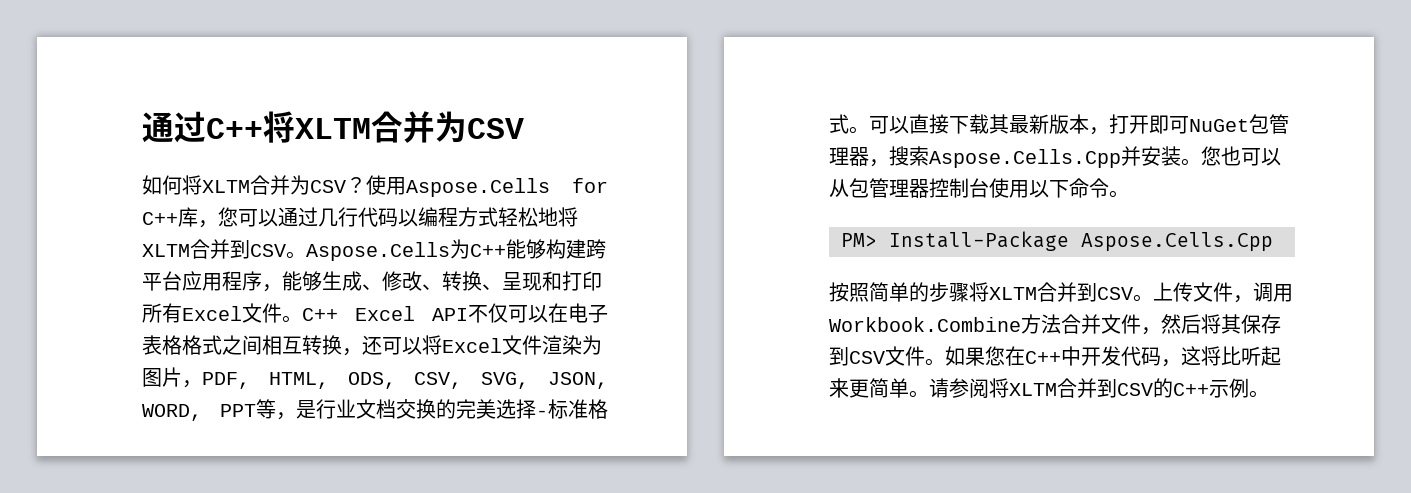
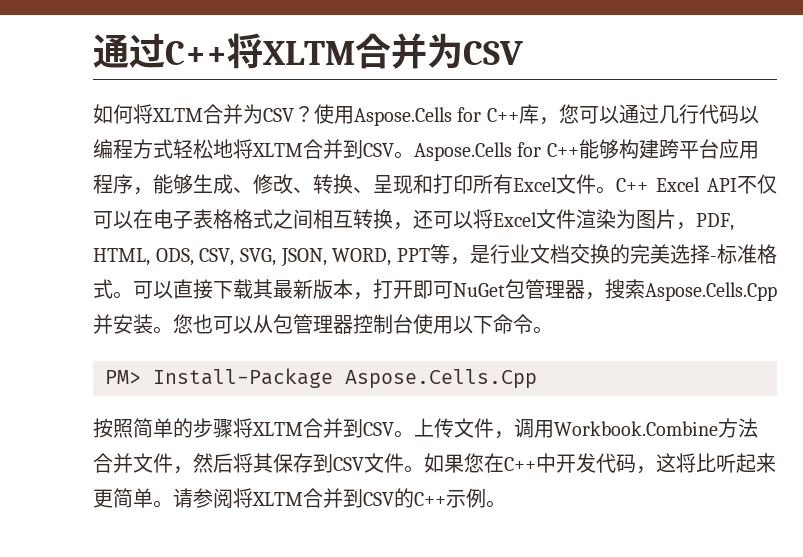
- Aspose.Cells为C++能够构建跨平台应用程序，能够生成、修改、转换、呈现和打印所有Excel文件。
+ Aspose.Cells for C++能够构建跨平台应用程序，能够生成、修改、转换、呈现和打印所有Excel文件。

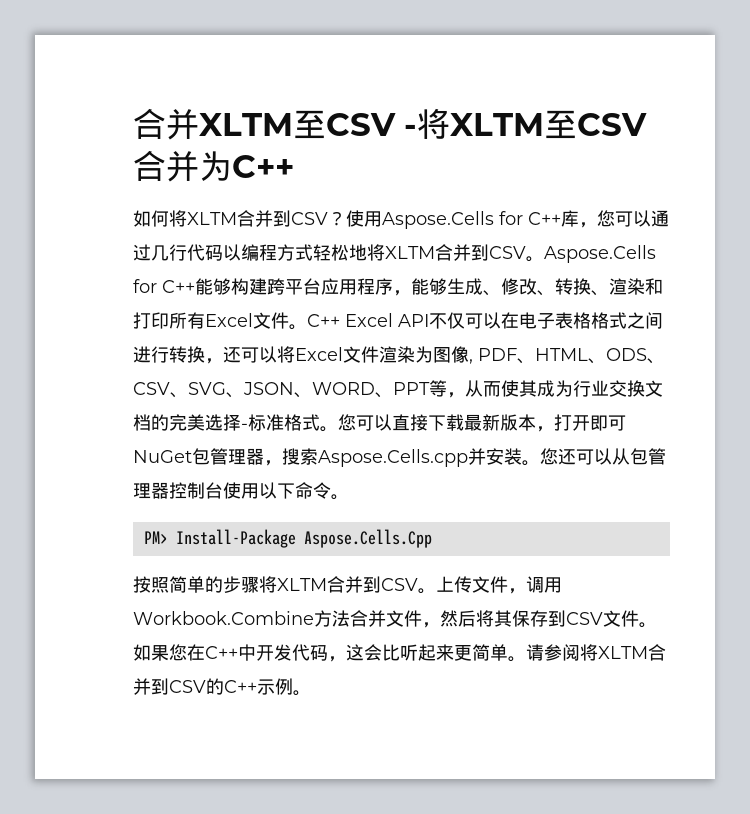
- 通过C++将XLTM合并为CSV
+ 合并XLTM至CSV -将XLTM至CSV合并为C++
- 如何将XLTM合并为CSV？
+ 如何将XLTM合并到CSV？
- Aspose.Cells for C++能够构建跨平台应用程序，能够生成、修改、转换、呈现和打印所有Excel文件。
+ Aspose.Cells for C++能够构建跨平台应用程序，能够生成、修改、转换、渲染和打印所有Excel文件。
- C++ Excel API不仅可以在电子表格格式之间相互转换，还可以将Excel文件渲染为图片，PDF, HTML, ODS, CSV, SVG, JSON, WORD, PPT等，是行业文档交换的完美选择-标准格式。
+ C++ Excel API不仅可以在电子表格格式之间进行转换，还可以将Excel文件渲染为图像, PDF、HTML、ODS、CSV、SVG、JSON、WORD、PPT等，从而使其成为行业交换文档的完美选择-标准格式。
- 可以直接下载其最新版本，打开即可NuGet包管理器，搜索Aspose.Cells.Cpp并安装。
+ 您可以直接下载最新版本，打开即可NuGet包管理器，搜索Aspose.Cells.cpp并安装。
- 您也可以从包管理器控制台使用以下命令。
+ 您还可以从包管理器控制台使用以下命令。
- 如果您在C++中开发代码，这将比听起来更简单。
+ 如果您在C++中开发代码，这会比听起来更简单。

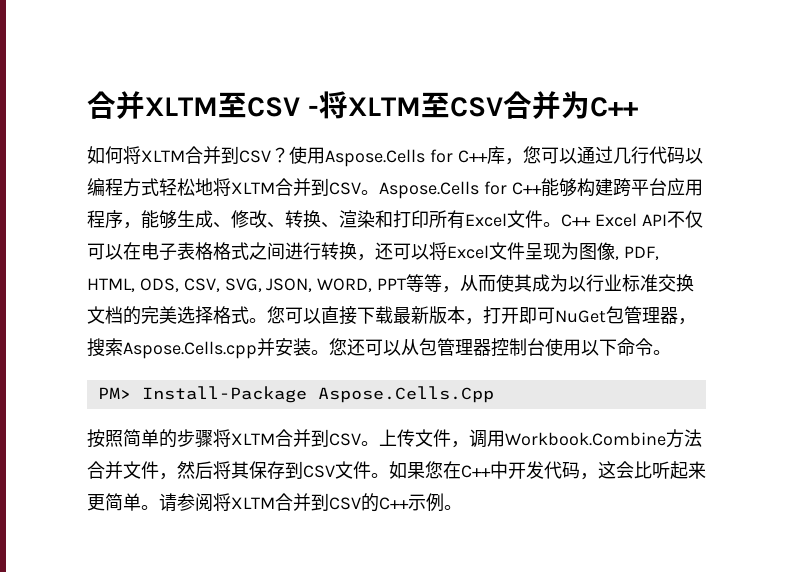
- C++ Excel API不仅可以在电子表格格式之间进行转换，还可以将Excel文件渲染为图像, PDF、HTML、ODS、CSV、SVG、JSON、WORD、PPT等，从而使其成为行业交换文档的完美选择-标准格式。
+ C++ Excel API不仅可以在电子表格格式之间进行转换，还可以将Excel文件呈现为图像, PDF, HTML, ODS, CSV, SVG, JSON, WORD, PPT等等，从而使其成为以行业标准交换文档的完美选择格式。

